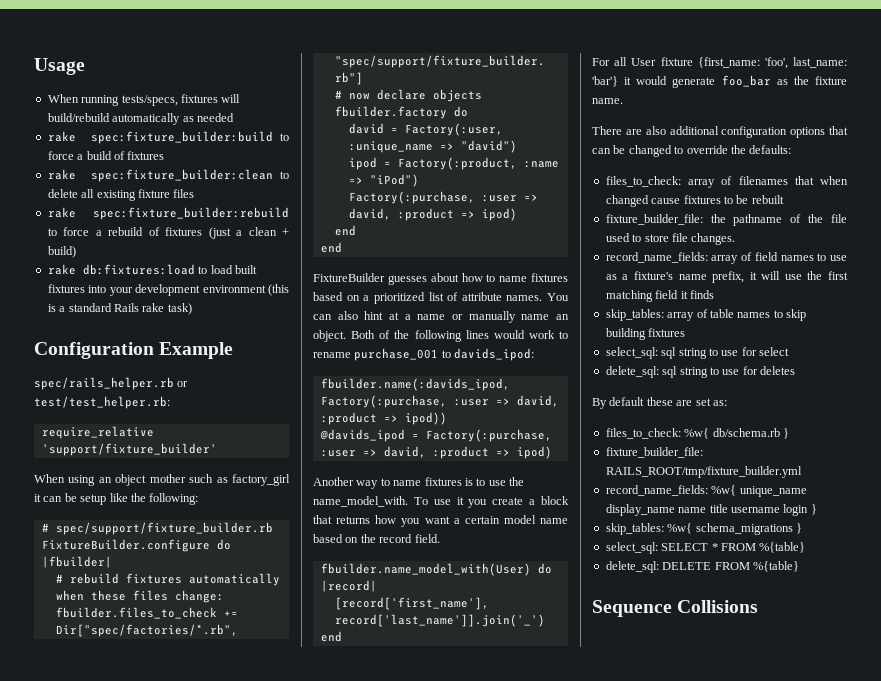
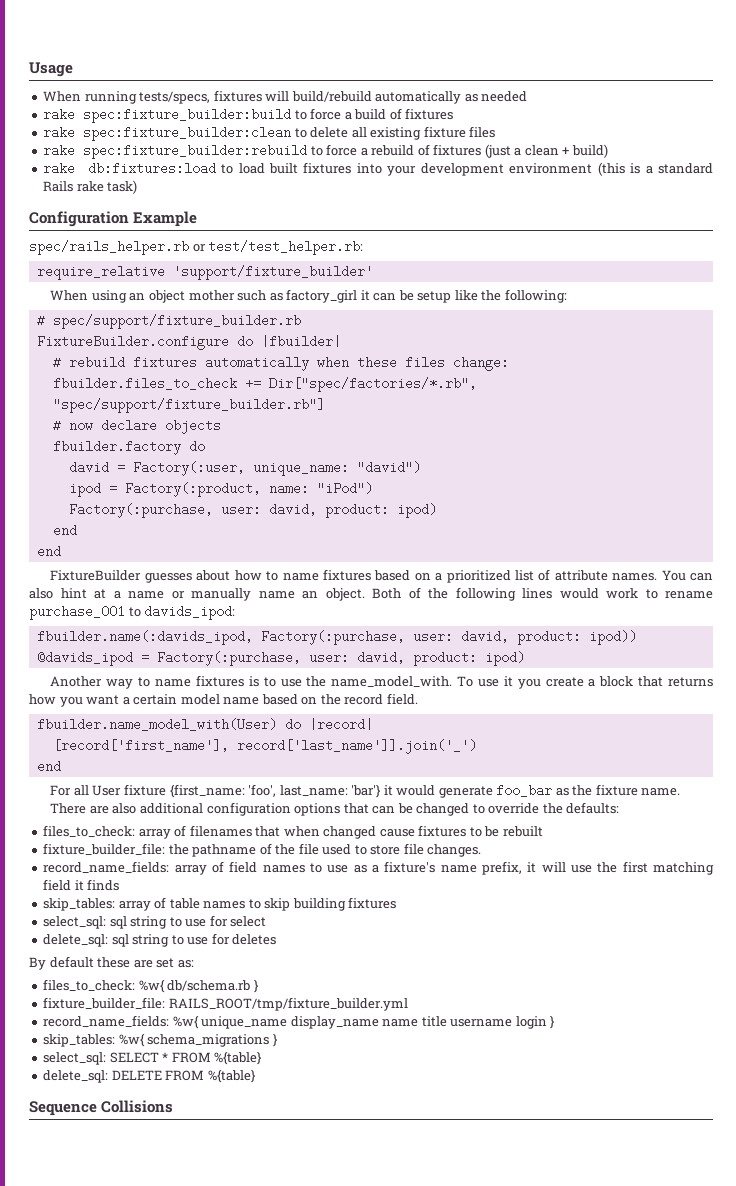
- david = Factory(:user, :unique_name => "david")
+ david = Factory(:user, unique_name: "david")
- ipod = Factory(:product, :name => "iPod")
- Factory(:purchase, :user => david, :product => ipod)
+ ipod = Factory(:product, name: "iPod")
+ Factory(:purchase, user: david, product: ipod)
- fbuilder.name(:davids_ipod, Factory(:purchase, :user => david, :product => ipod))
+ fbuilder.name(:davids_ipod, Factory(:purchase, user: david, product: ipod))
- @davids_ipod = Factory(:purchase, :user => david, :product => ipod)
+ @davids_ipod = Factory(:purchase, user: david, product: ipod)

